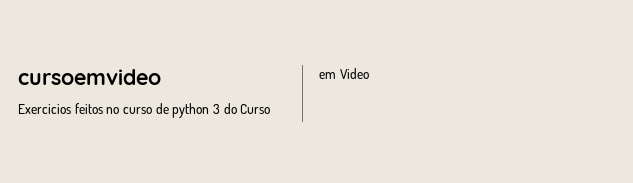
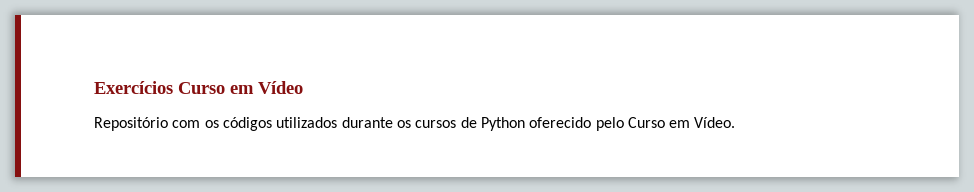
- cursoemvideo
- Exercicios feitos no curso de python 3 do Curso em Video
+ Exercícios Curso em Vídeo
+ Repositório com os códigos utilizados durante os cursos de Python oferecido pelo Curso em Vídeo.

